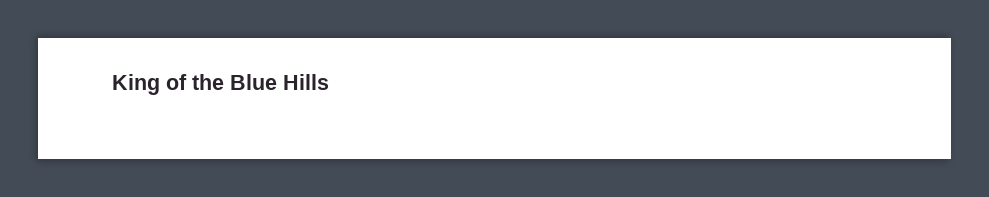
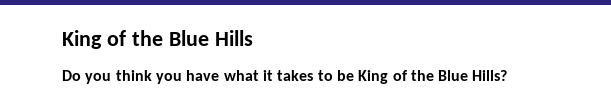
+ Do you think you have what it takes to be King of the Blue Hills?

